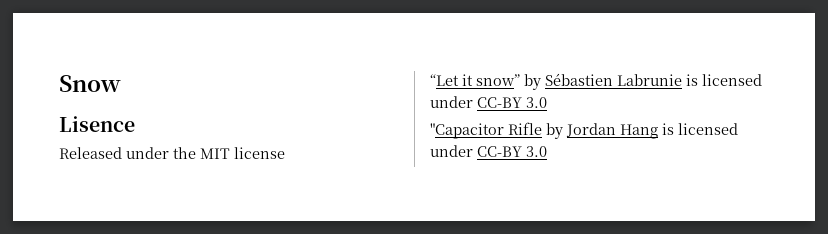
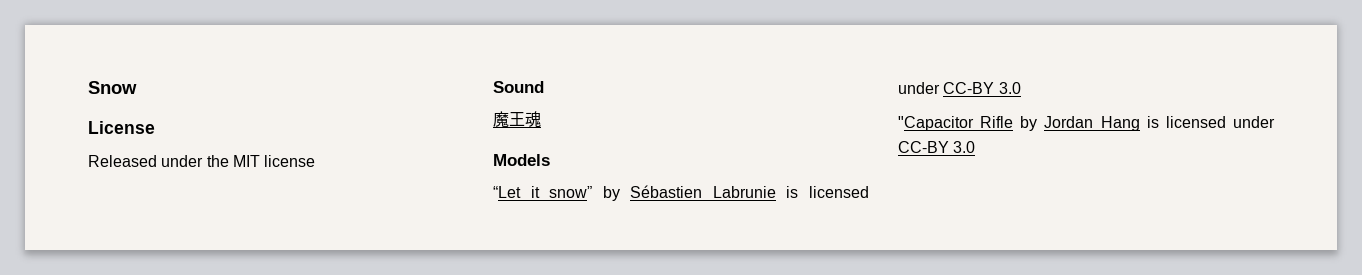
- Lisence
+ License
+ Sound
+ 魔王魂
+ Models

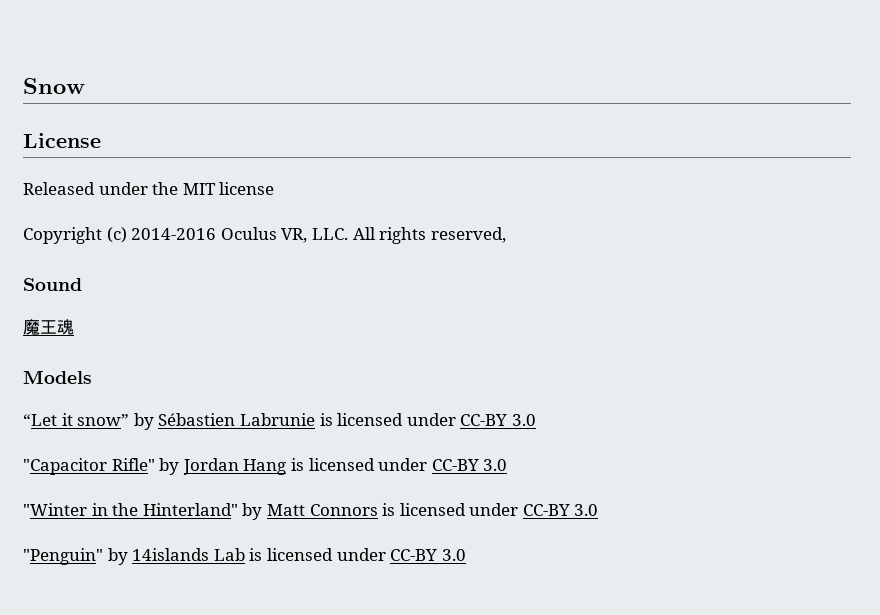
+ Copyright (c) 2014-2016 Oculus VR, LLC. All rights reserved,
- "Capacitor Rifle by Jordan Hang is licensed under CC-BY 3.0
+ "Capacitor Rifle" by Jordan Hang is licensed under CC-BY 3.0
+ "Winter in the Hinterland" by Matt Connors is licensed under CC-BY 3.0
+ "Penguin" by 14islands Lab is licensed under CC-BY 3.0

